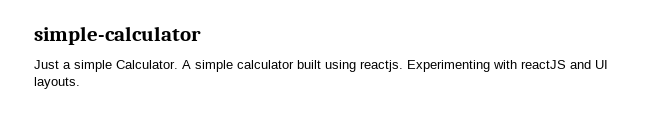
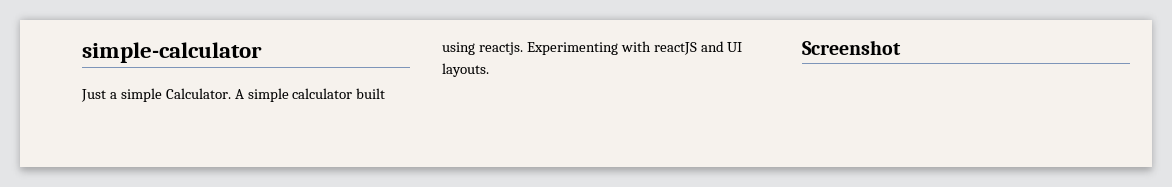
+ Screenshot

